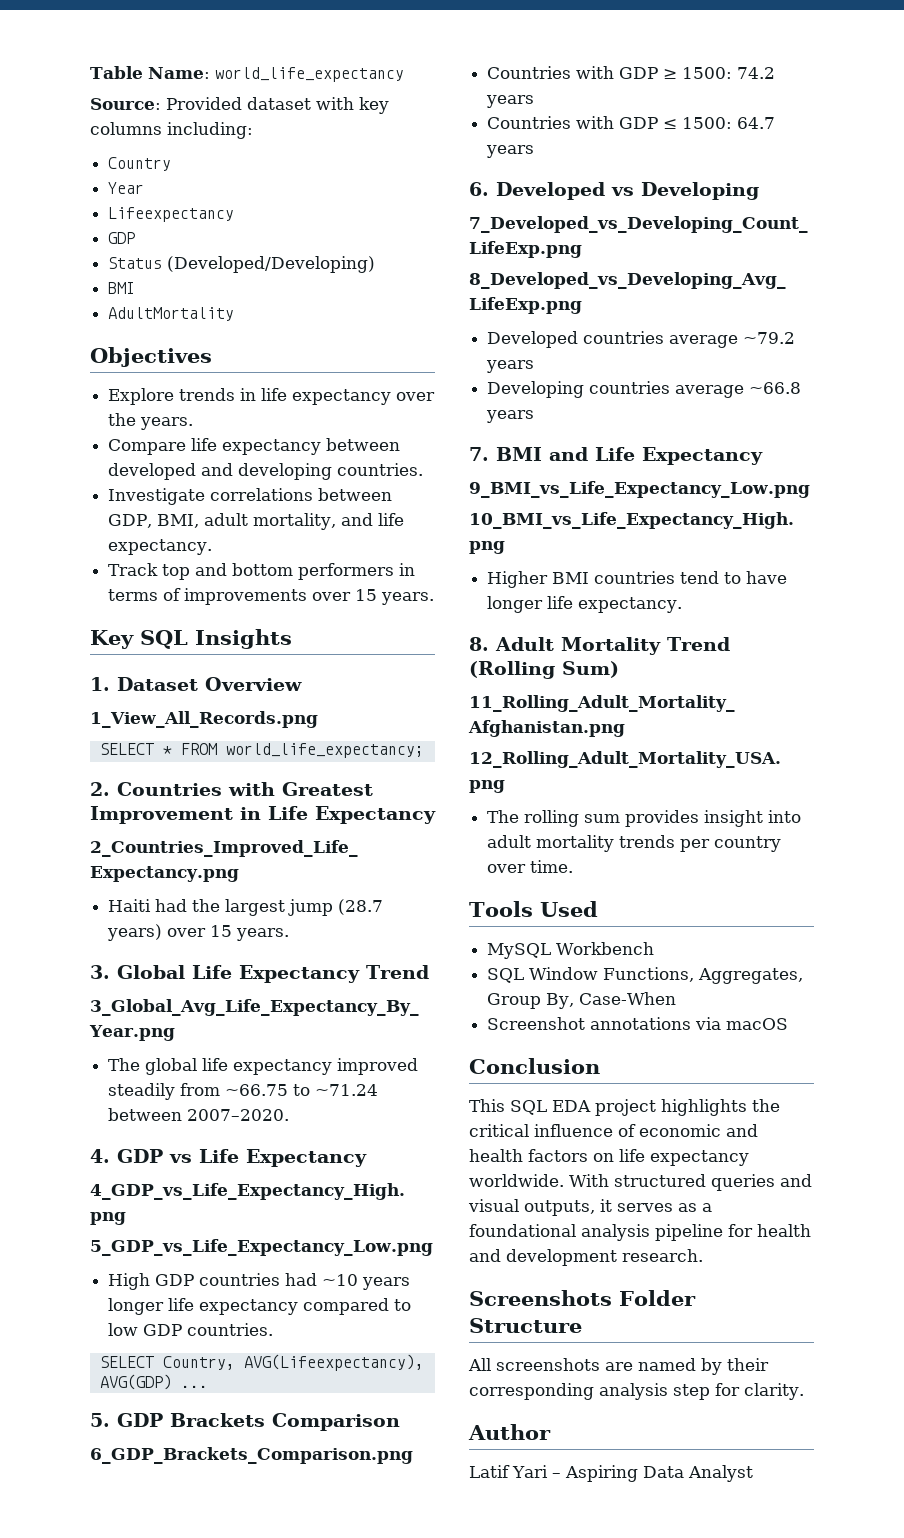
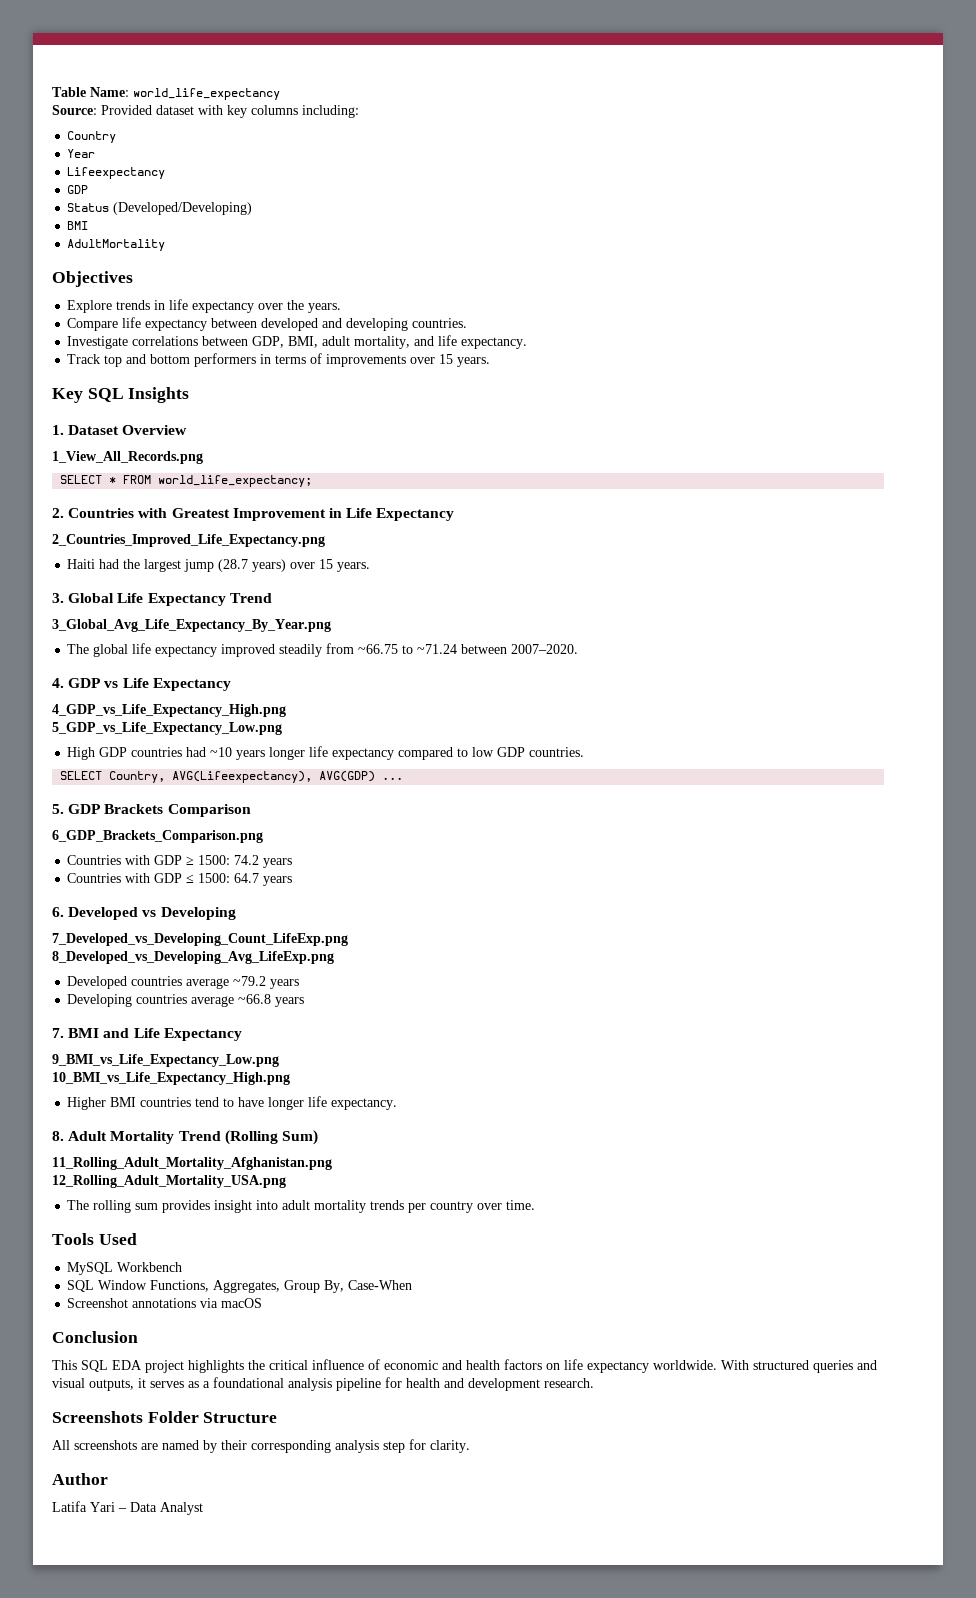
- Latif Yari – Aspiring Data Analyst
+ Latifa Yari – Data Analyst

